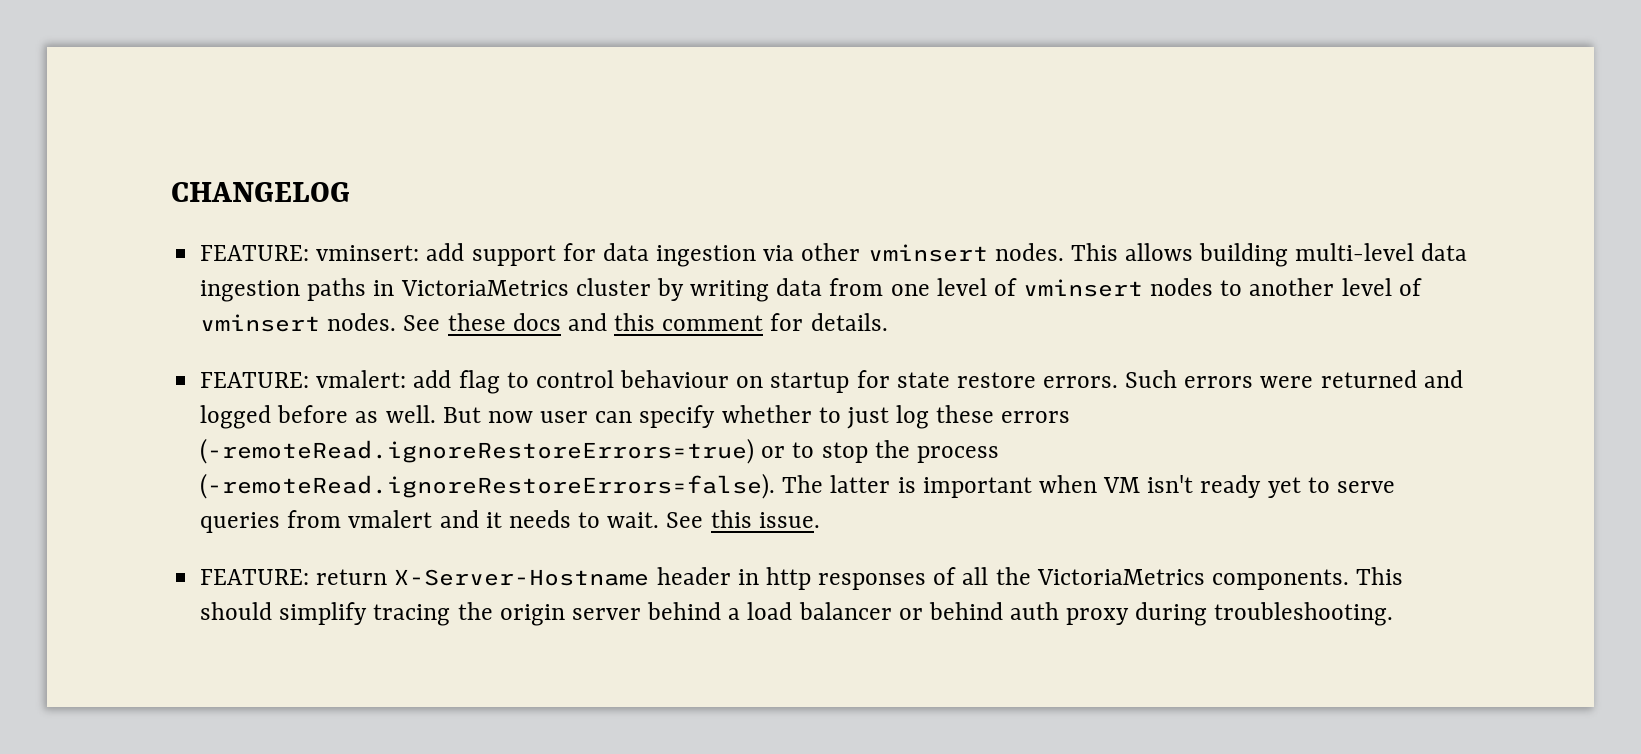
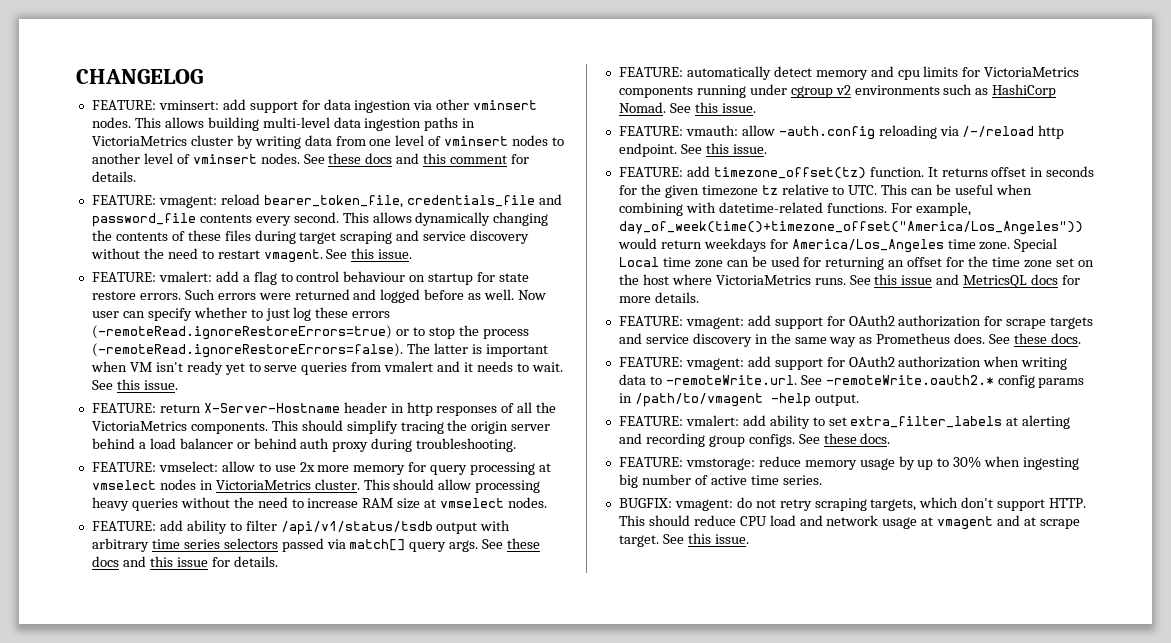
- FEATURE: vmalert: add flag to control behaviour on startup for state restore errors.
+ FEATURE: vmagent: reload bearer_token_file, credentials_file and password_file contents every second. This allows dynamically changing the contents of these files during target scraping and service discovery without the need to restart vmagent. See this issue.
+ FEATURE: vmalert: add a flag to control behaviour on startup for state restore errors.
- But now user can specify whether to just log these errors (-remoteRead.ignoreRestoreErrors=true) or to stop the process (-remoteRead.ignoreRestoreErrors=false). The latter is important when VM isn't ready yet to serve queries from vmalert and it needs to wait.
+ Now user can specify whether to just log these errors (-remoteRead.ignoreRestoreErrors=true) or to stop the process (-remoteRead.ignoreRestoreErrors=false). The latter is important when VM isn't ready yet to serve queries from vmalert and it needs to wait.
+ FEATURE: vmselect: allow to use 2x more memory for query processing at vmselect nodes in VictoriaMetrics cluster. This should allow processing heavy queries without the need to increase RAM size at vmselect nodes.
+ FEATURE: add ability to filter /api/v1/status/tsdb output with arbitrary time series selectors passed via match[] query args. See these docs and this issue for details.
+ FEATURE: automatically detect memory and cpu limits for VictoriaMetrics components running under cgroup v2 environments such as HashiCorp Nomad. See this issue.
+ FEATURE: vmauth: allow -auth.config reloading via /-/reload http endpoint. See this issue.
+ FEATURE: add timezone_offset(tz) function. It returns offset in seconds for the given timezone tz relative to UTC. This can be useful when combining with datetime-related functions. For example, day_of_week(time()+timezone_offset("America/Los_Angeles")) would return weekdays for America/Los_Angeles time zone. Special Local time zone can be used for returning an offset for the time zone set on the host where VictoriaMetrics runs. See this issue and MetricsQL docs for more details.
+ FEATURE: vmagent: add support for OAuth2 authorization for scrape targets and service discovery in the same way as Prometheus does. See these docs.
+ FEATURE: vmagent: add support for OAuth2 authorization when writing data to -remoteWrite.url. See -remoteWrite.oauth2.* config params in /path/to/vmagent -help output.
+ FEATURE: vmalert: add ability to set extra_filter_labels at alerting and recording group configs. See these docs.
+ FEATURE: vmstorage: reduce memory usage by up to 30% when ingesting big number of active time series.
+ BUGFIX: vmagent: do not retry scraping targets, which don't support HTTP. This should reduce CPU load and network usage at vmagent and at scrape target. See this issue.

